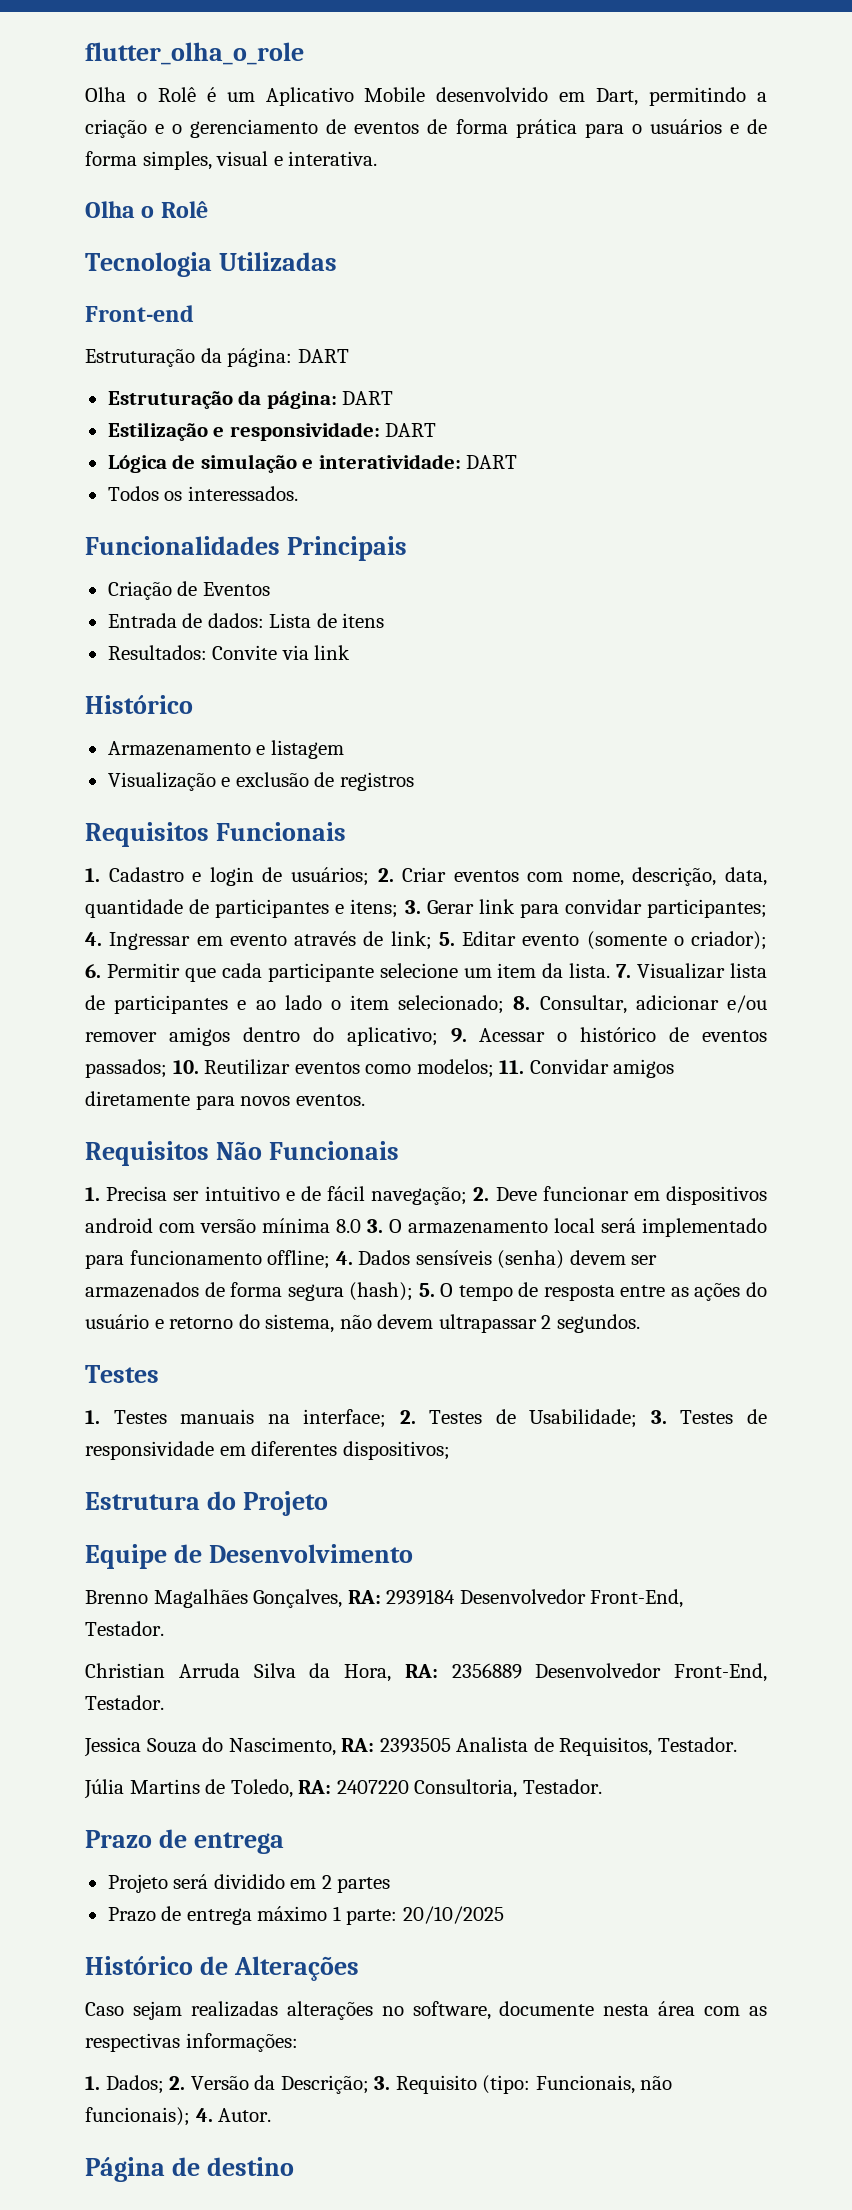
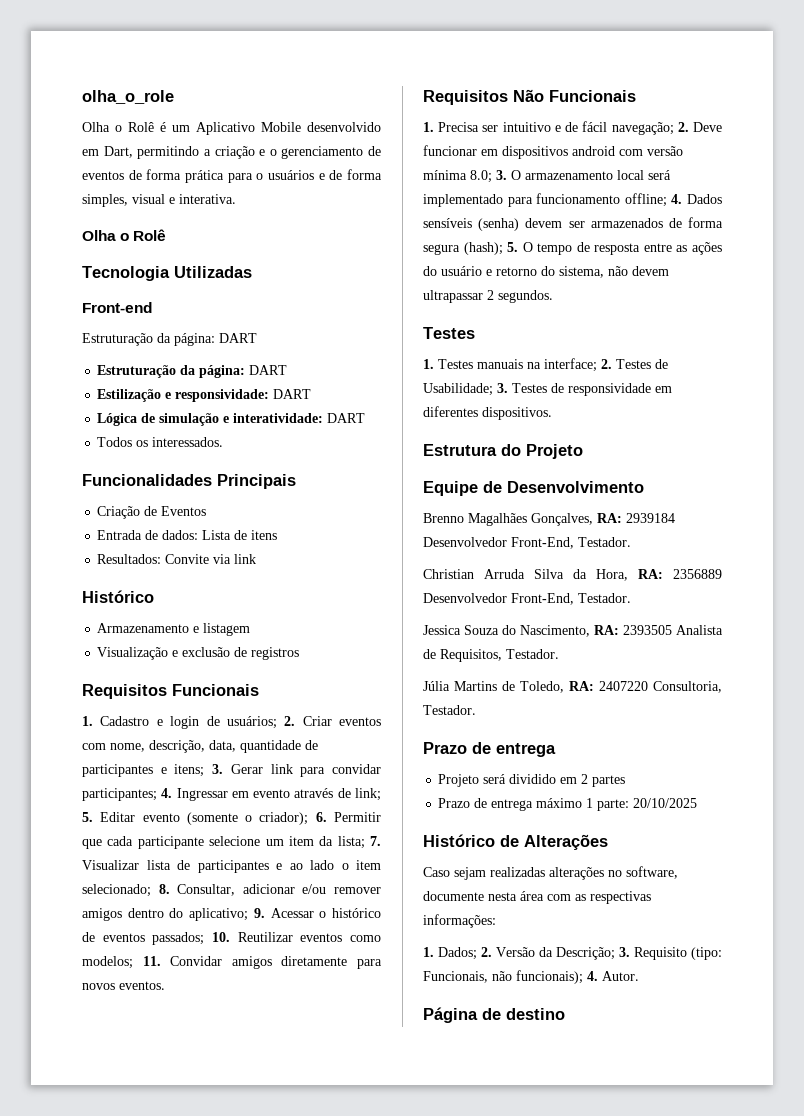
- flutter_olha_o_role
+ olha_o_role
- 6. Permitir que cada participante selecione um item da lista.
+ 6. Permitir que cada participante selecione um item da lista;
- 1. Precisa ser intuitivo e de fácil navegação; 2. Deve funcionar em dispositivos android com versão mínima 8.0 3. O armazenamento local será implementado para funcionamento offline; 4. Dados sensíveis (senha) devem ser armazenados de forma segura (hash); 5. O tempo de resposta entre as ações do usuário e retorno do sistema, não devem ultrapassar 2 segundos.
+ 1. Precisa ser intuitivo e de fácil navegação; 2. Deve funcionar em dispositivos android com versão mínima 8.0; 3. O armazenamento local será implementado para funcionamento offline; 4. Dados sensíveis (senha) devem ser armazenados de forma segura (hash); 5. O tempo de resposta entre as ações do usuário e retorno do sistema, não devem ultrapassar 2 segundos.
- 1. Testes manuais na interface; 2. Testes de Usabilidade; 3. Testes de responsividade em diferentes dispositivos;
+ 1. Testes manuais na interface; 2. Testes de Usabilidade; 3. Testes de responsividade em diferentes dispositivos.

